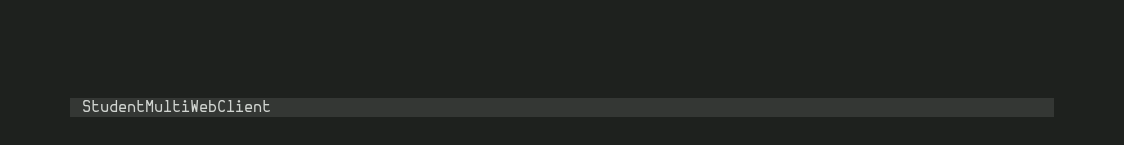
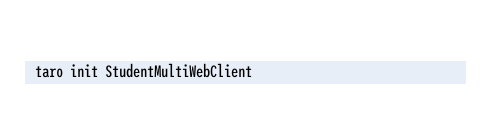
- StudentMultiWebClient
+ taro init StudentMultiWebClient

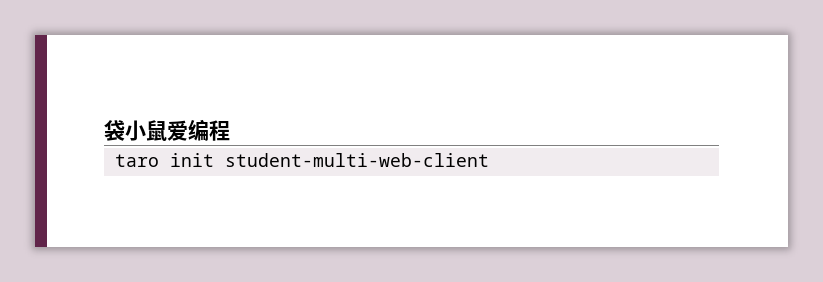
+ 袋小鼠爱编程
- taro init StudentMultiWebClient
+ taro init student-multi-web-client

